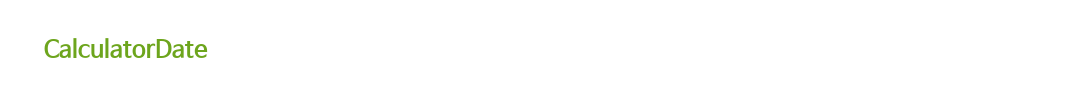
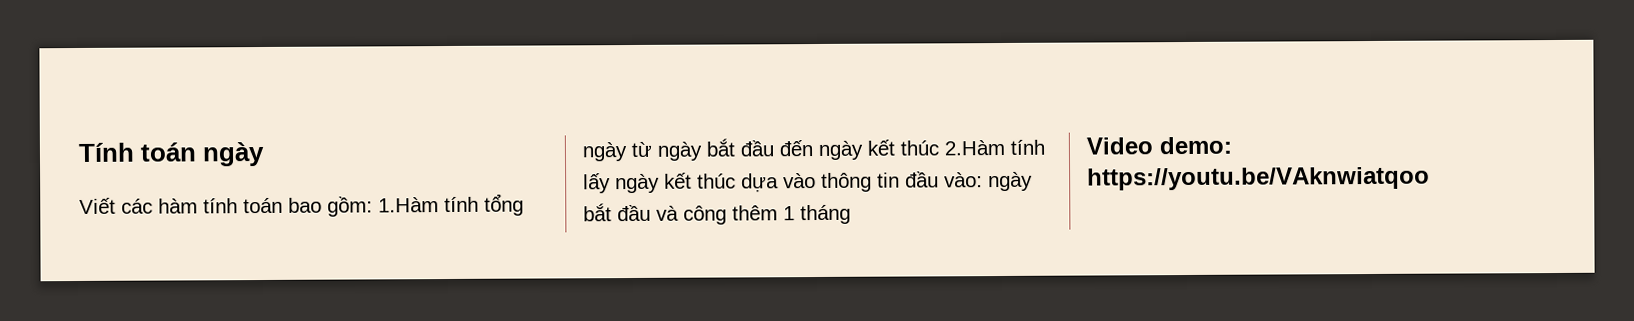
- CalculatorDate
+ Tính toán ngày
+ Viết các hàm tính toán bao gồm: 1.Hàm tính tổng ngày từ ngày bắt đầu đến ngày kết thúc 2.Hàm tính lấy ngày kết thúc dựa vào thông tin đầu vào: ngày bắt đầu và công thêm 1 tháng
+ Video demo: https://youtu.be/VAknwiatqoo

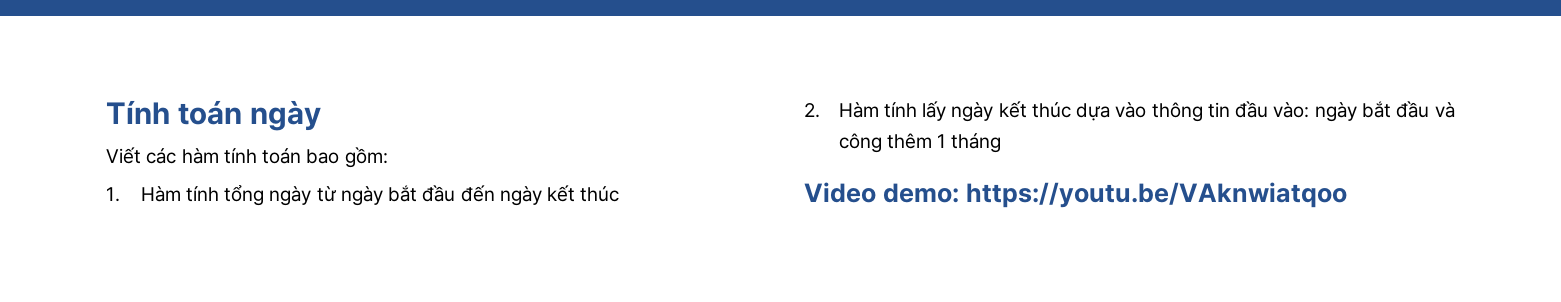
- Viết các hàm tính toán bao gồm: 1.Hàm tính tổng ngày từ ngày bắt đầu đến ngày kết thúc 2.Hàm tính lấy ngày kết thúc dựa vào thông tin đầu vào: ngày bắt đầu và công thêm 1 tháng
+ Viết các hàm tính toán bao gồm:
+ 1. Hàm tính tổng ngày từ ngày bắt đầu đến ngày kết thúc
+ 2. Hàm tính lấy ngày kết thúc dựa vào thông tin đầu vào: ngày bắt đầu và công thêm 1 tháng

